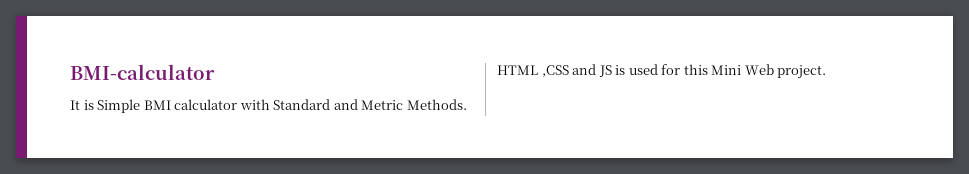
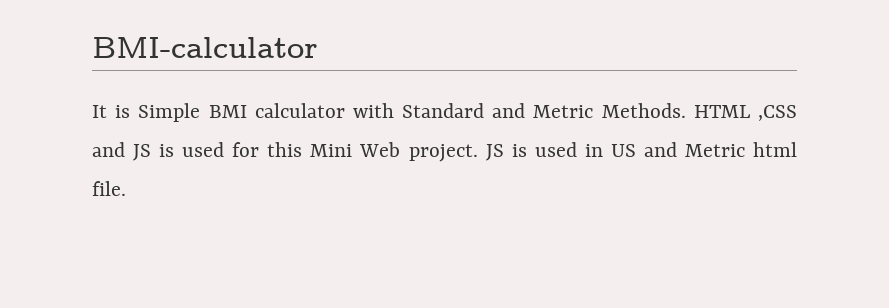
+ JS is used in US and Metric html file.

